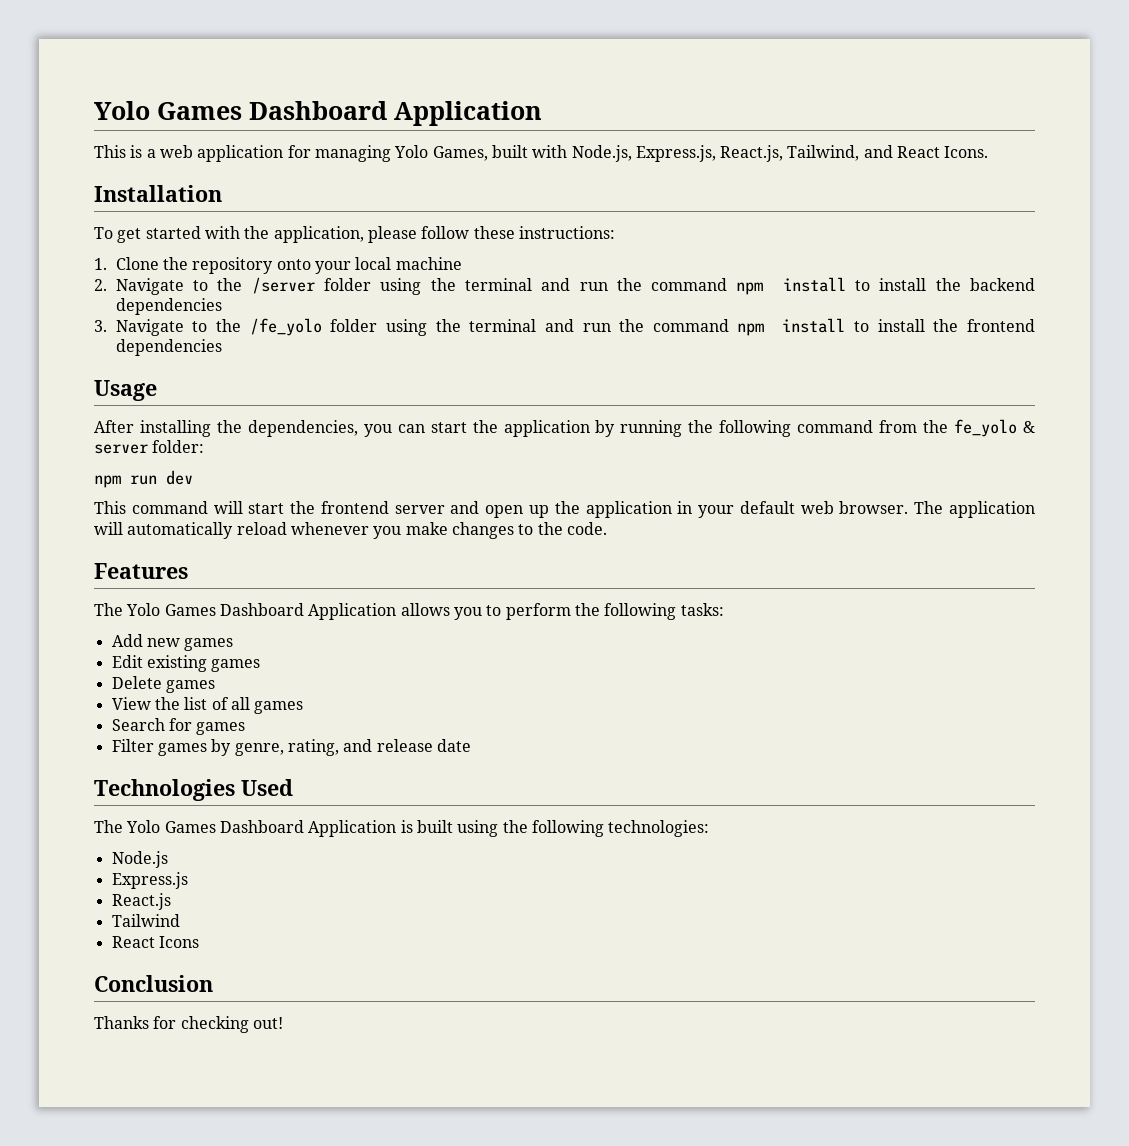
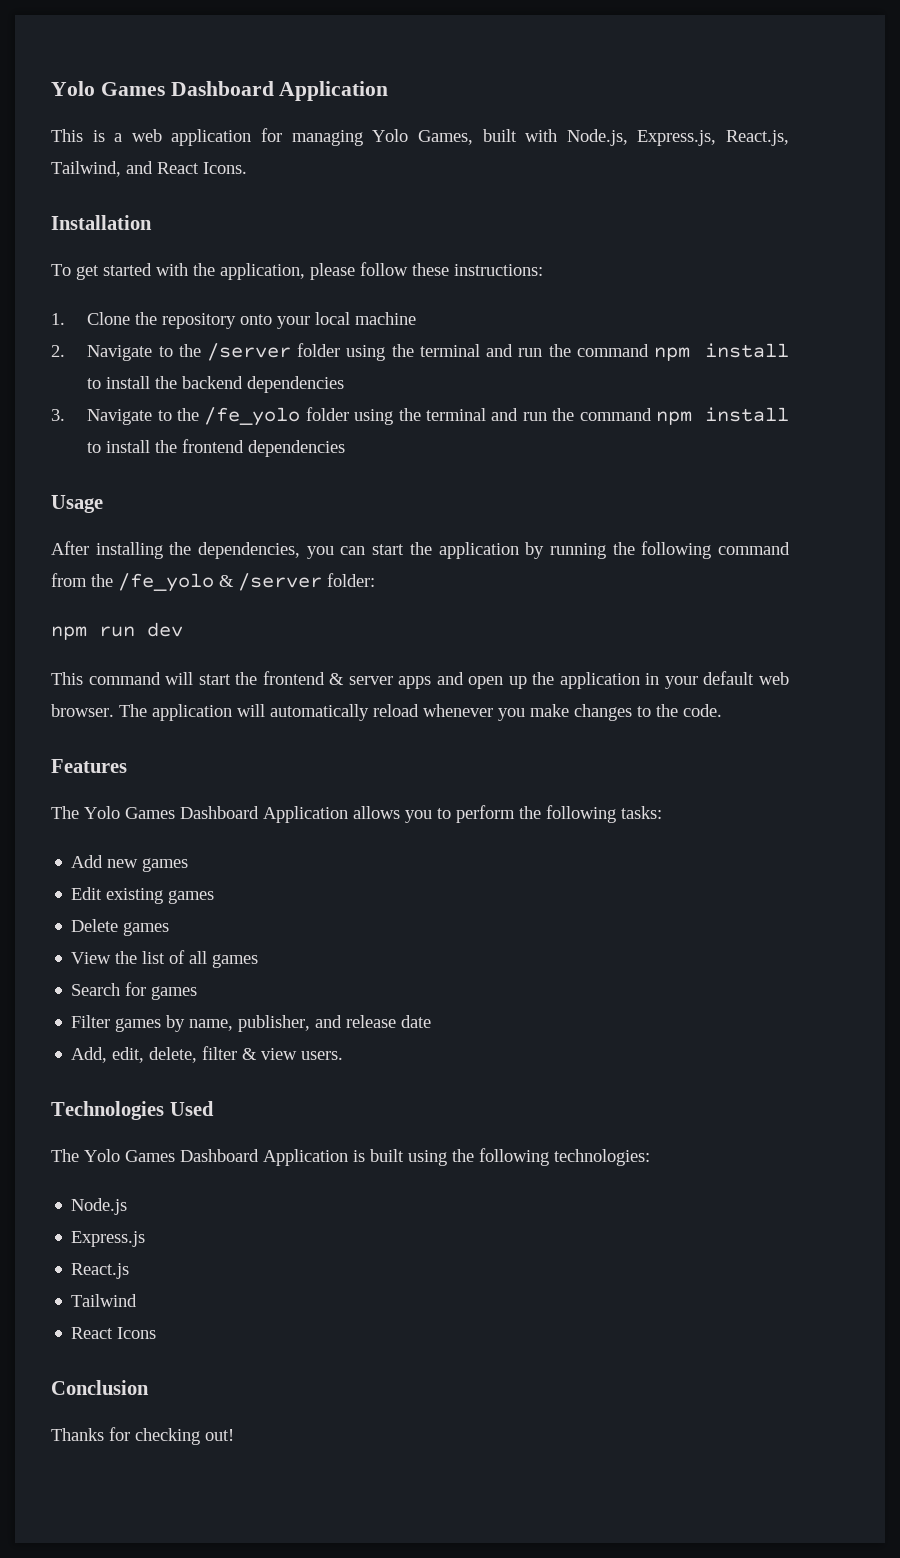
- After installing the dependencies, you can start the application by running the following command from the fe_yolo & server folder:
+ After installing the dependencies, you can start the application by running the following command from the /fe_yolo & /server folder:
- This command will start the frontend server and open up the application in your default web browser.
+ This command will start the frontend & server apps and open up the application in your default web browser.
- Filter games by genre, rating, and release date
+ Filter games by name, publisher, and release date
+ Add, edit, delete, filter & view users.

